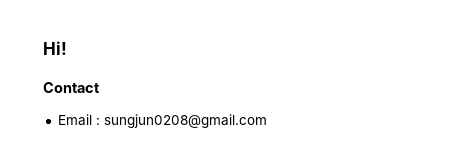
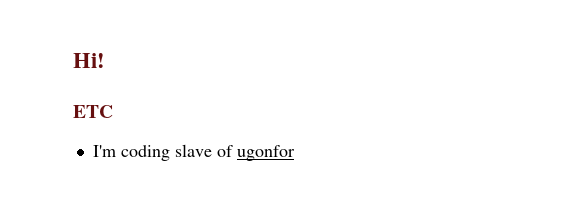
- Contact
- Email : sungjun0208@gmail.com
+ ETC
+ I'm coding slave of ugonfor

